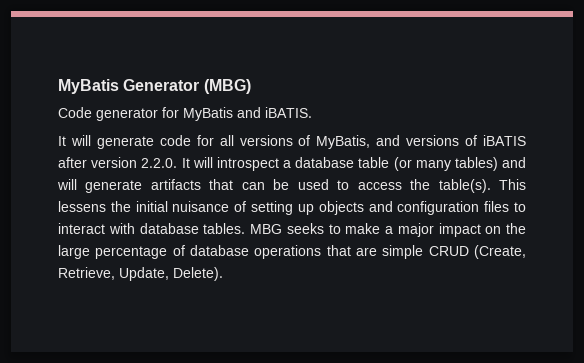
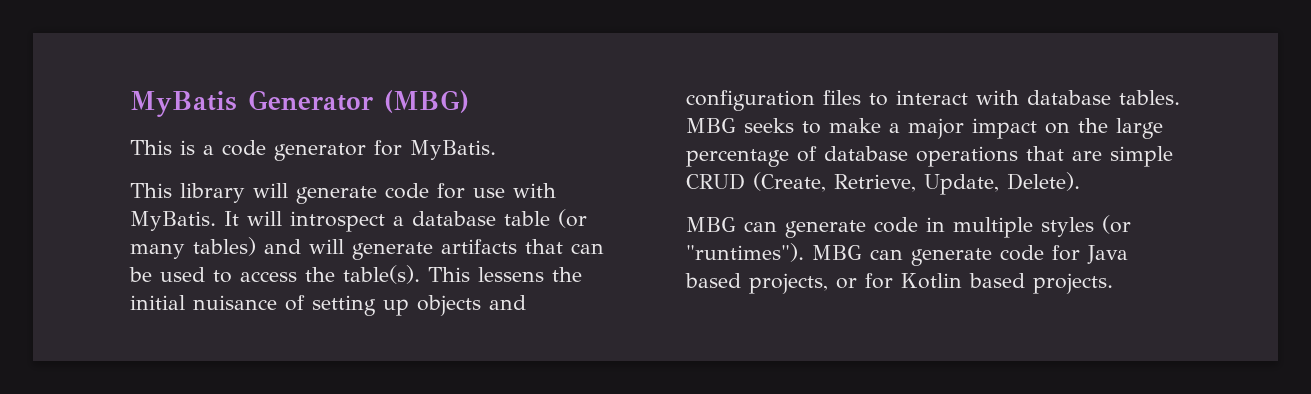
- Code generator for MyBatis and iBATIS.
- It will generate code for all versions of MyBatis, and versions of iBATIS after version 2.2.0. It will introspect a database table (or many tables) and will generate artifacts that can be used to access the table(s).
+ This is a code generator for MyBatis.
+ This library will generate code for use with MyBatis. It will introspect a database table (or many tables) and will generate artifacts that can be used to access the table(s).
+ MBG can generate code in multiple styles (or "runtimes"). MBG can generate code for Java based projects, or for Kotlin based projects.

